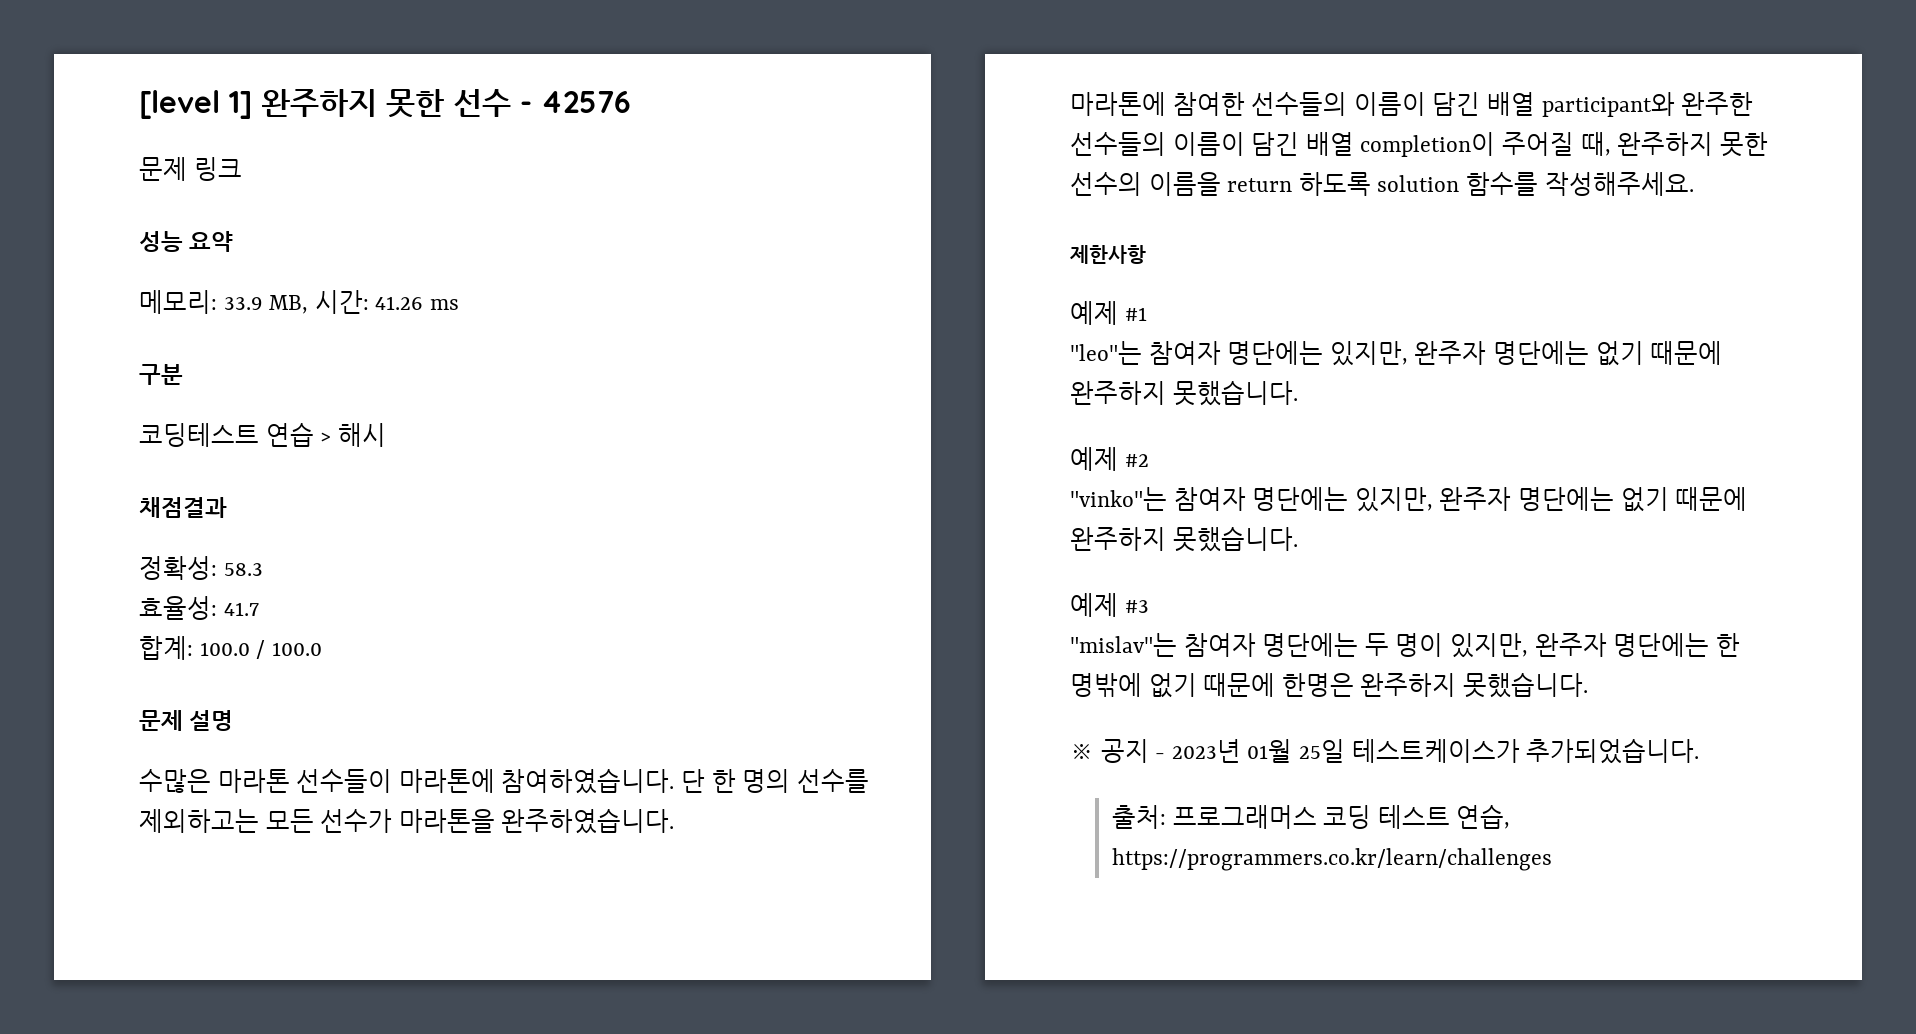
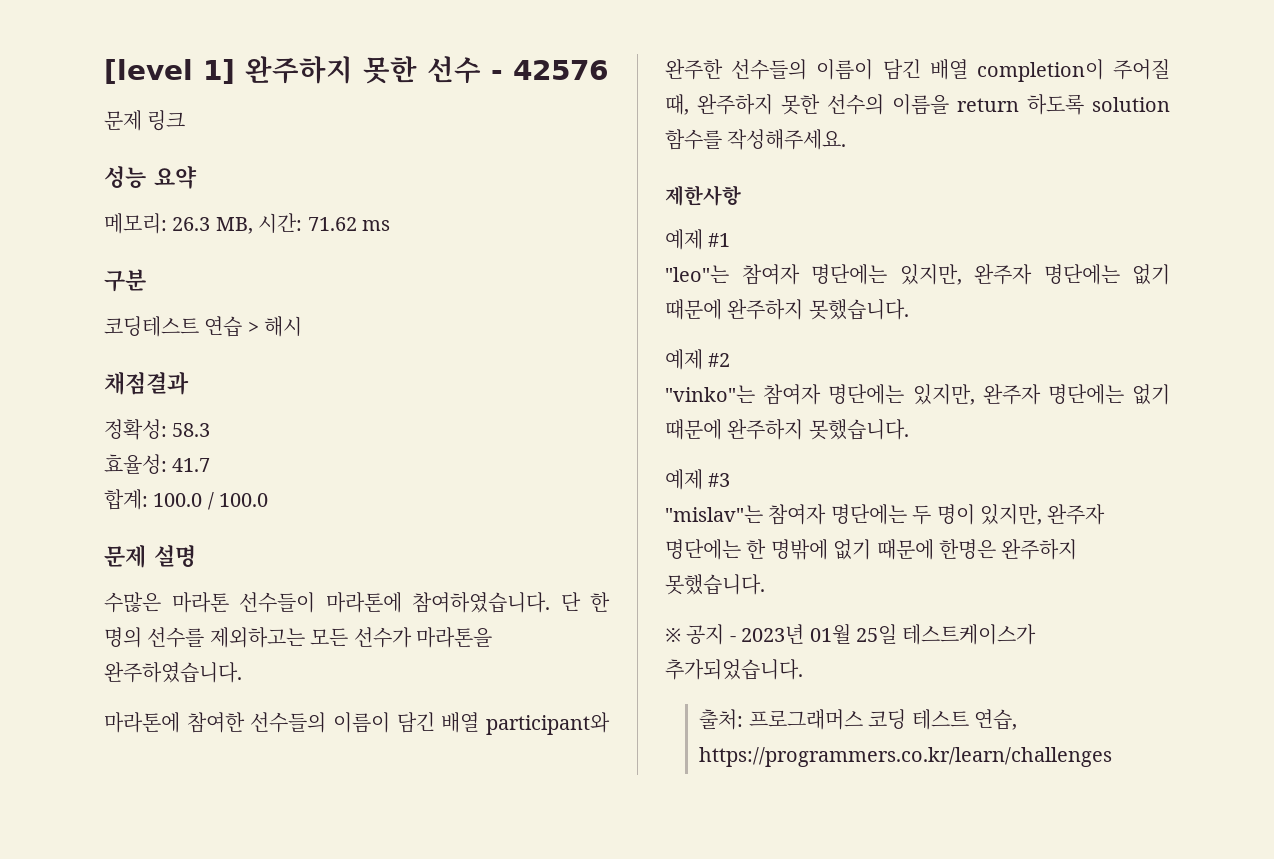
- 메모리: 33.9 MB, 시간: 41.26 ms
+ 메모리: 26.3 MB, 시간: 71.62 ms

